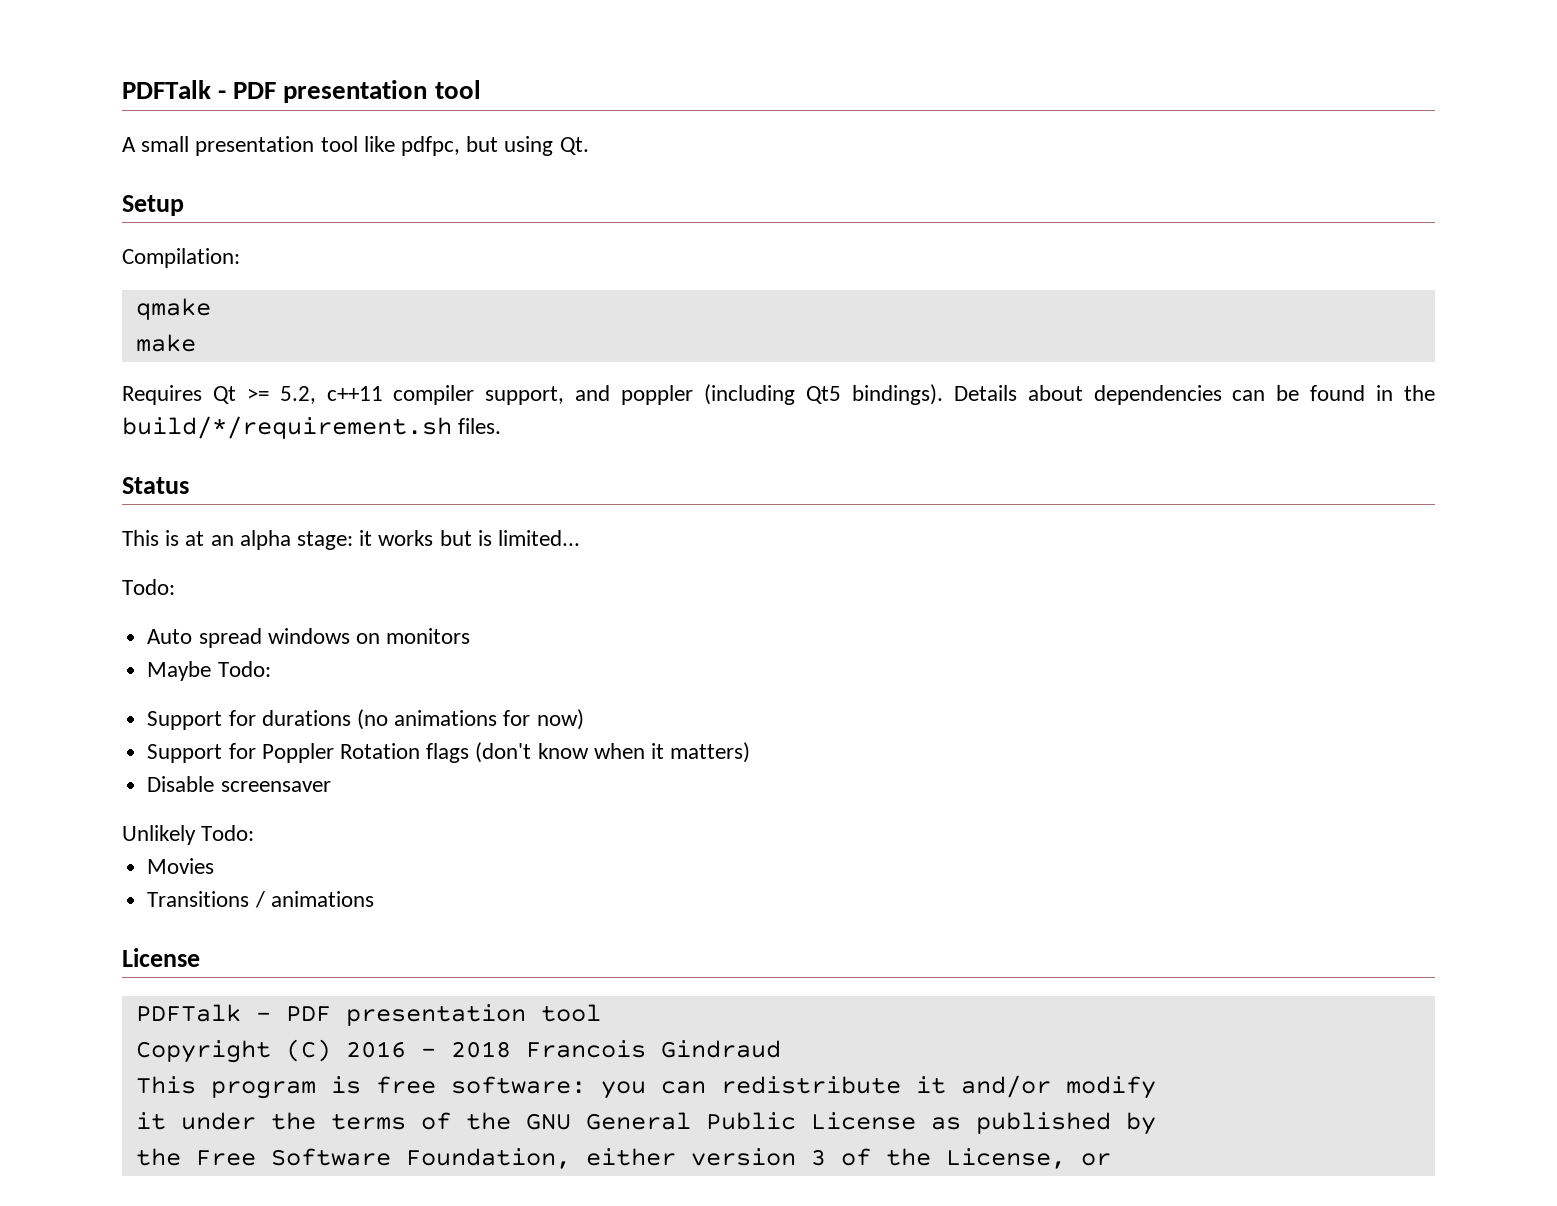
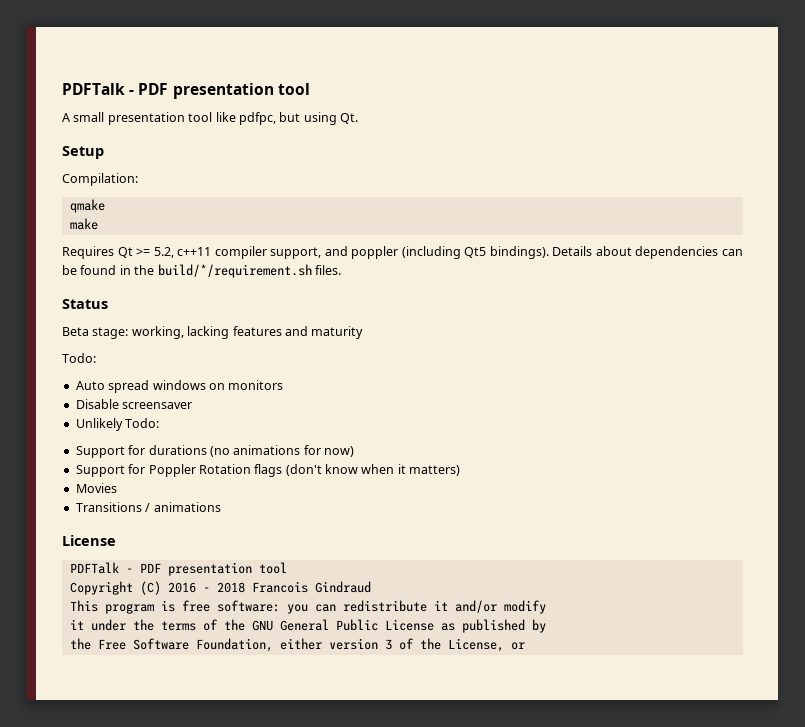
- This is at an alpha stage: it works but is limited...
+ Beta stage: working, lacking features and maturity
- Maybe Todo:
+ Disable screensaver
+ Unlikely Todo:
- Disable screensaver
- Unlikely Todo:

